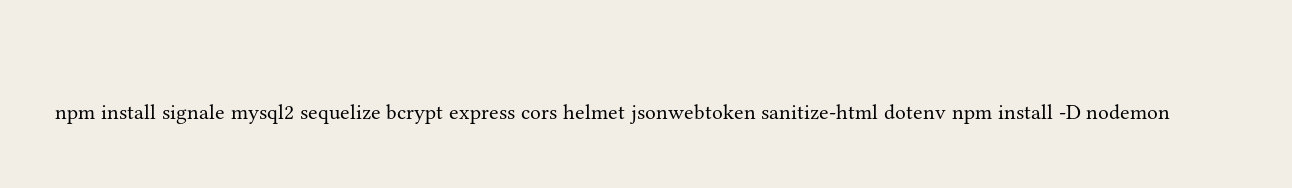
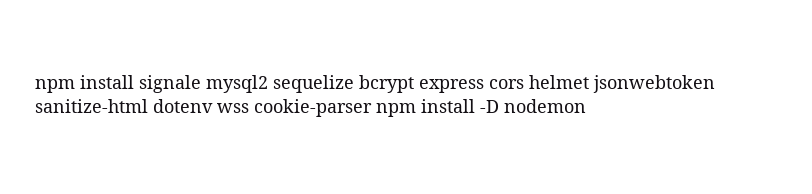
- npm install signale mysql2 sequelize bcrypt express cors helmet jsonwebtoken sanitize-html dotenv npm install -D nodemon
+ npm install signale mysql2 sequelize bcrypt express cors helmet jsonwebtoken sanitize-html dotenv wss cookie-parser npm install -D nodemon

